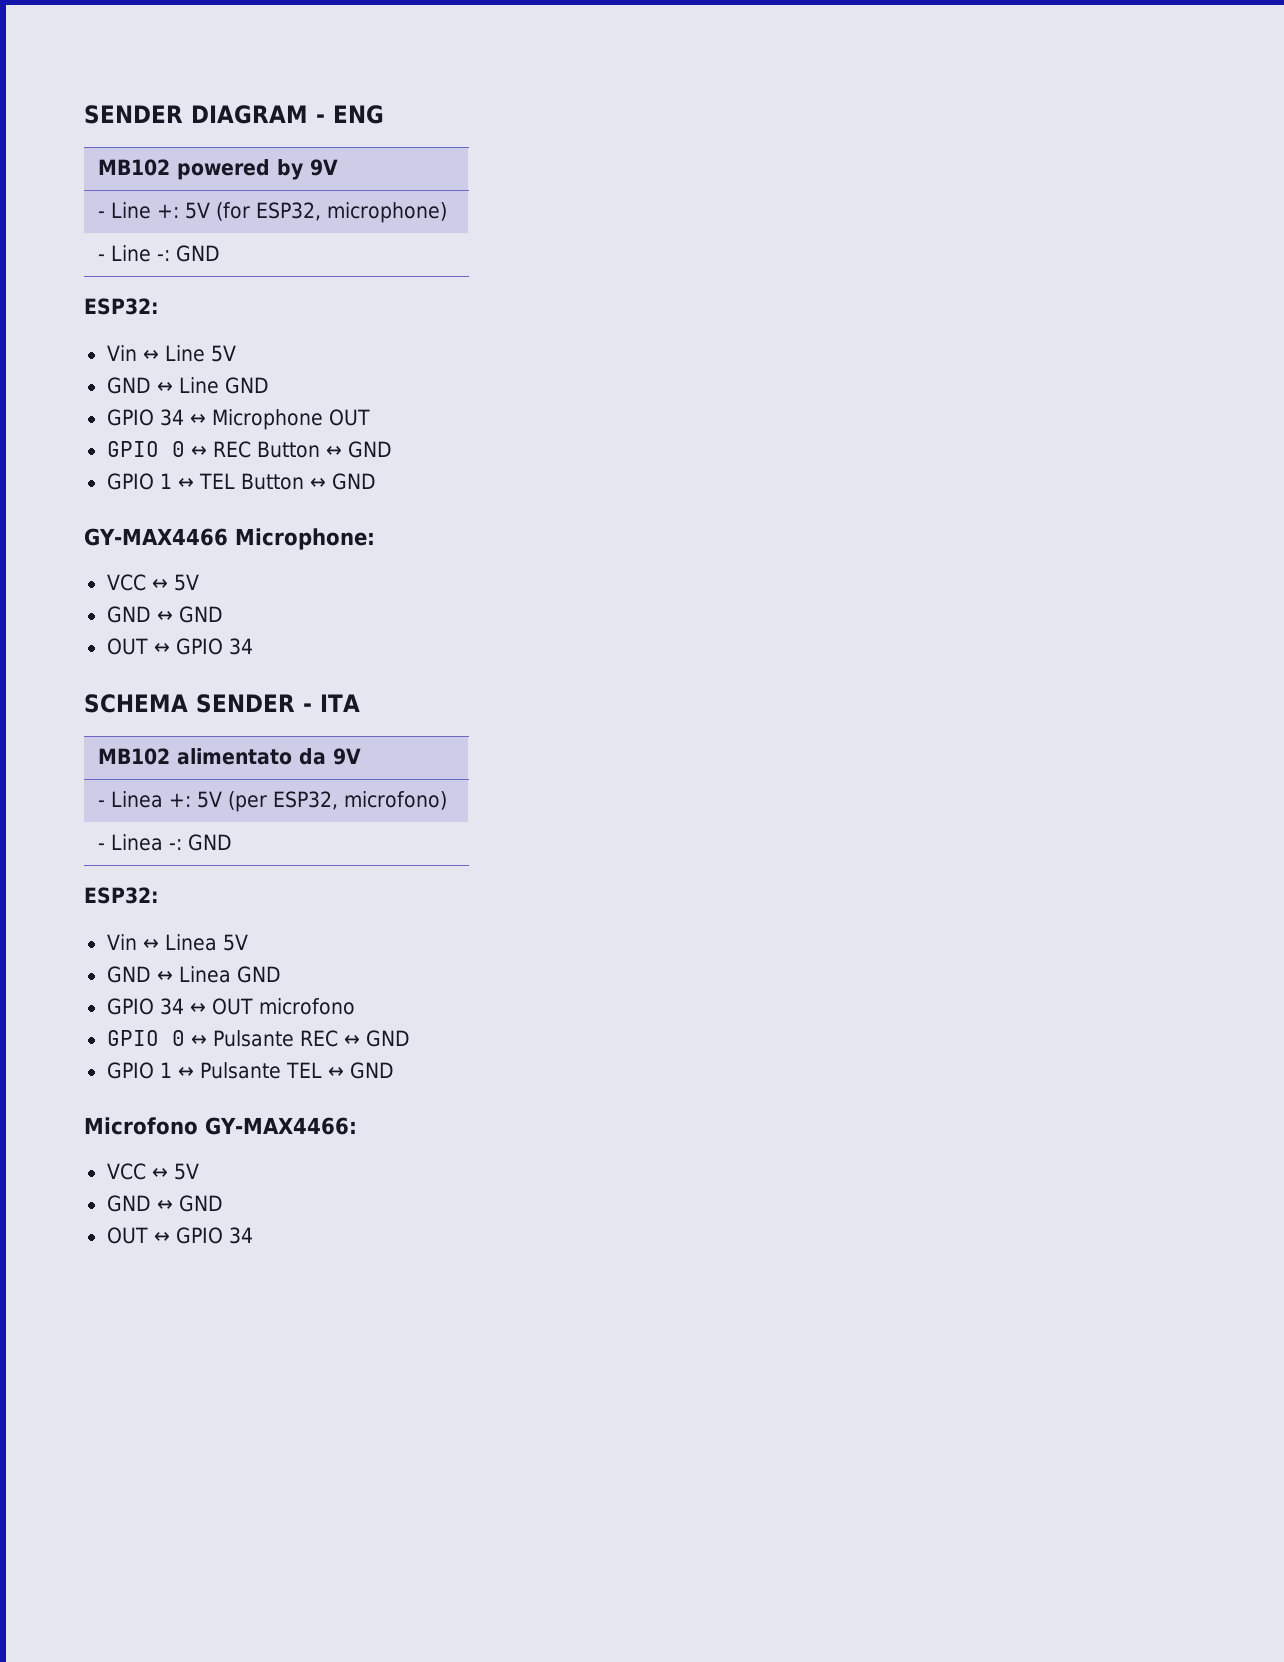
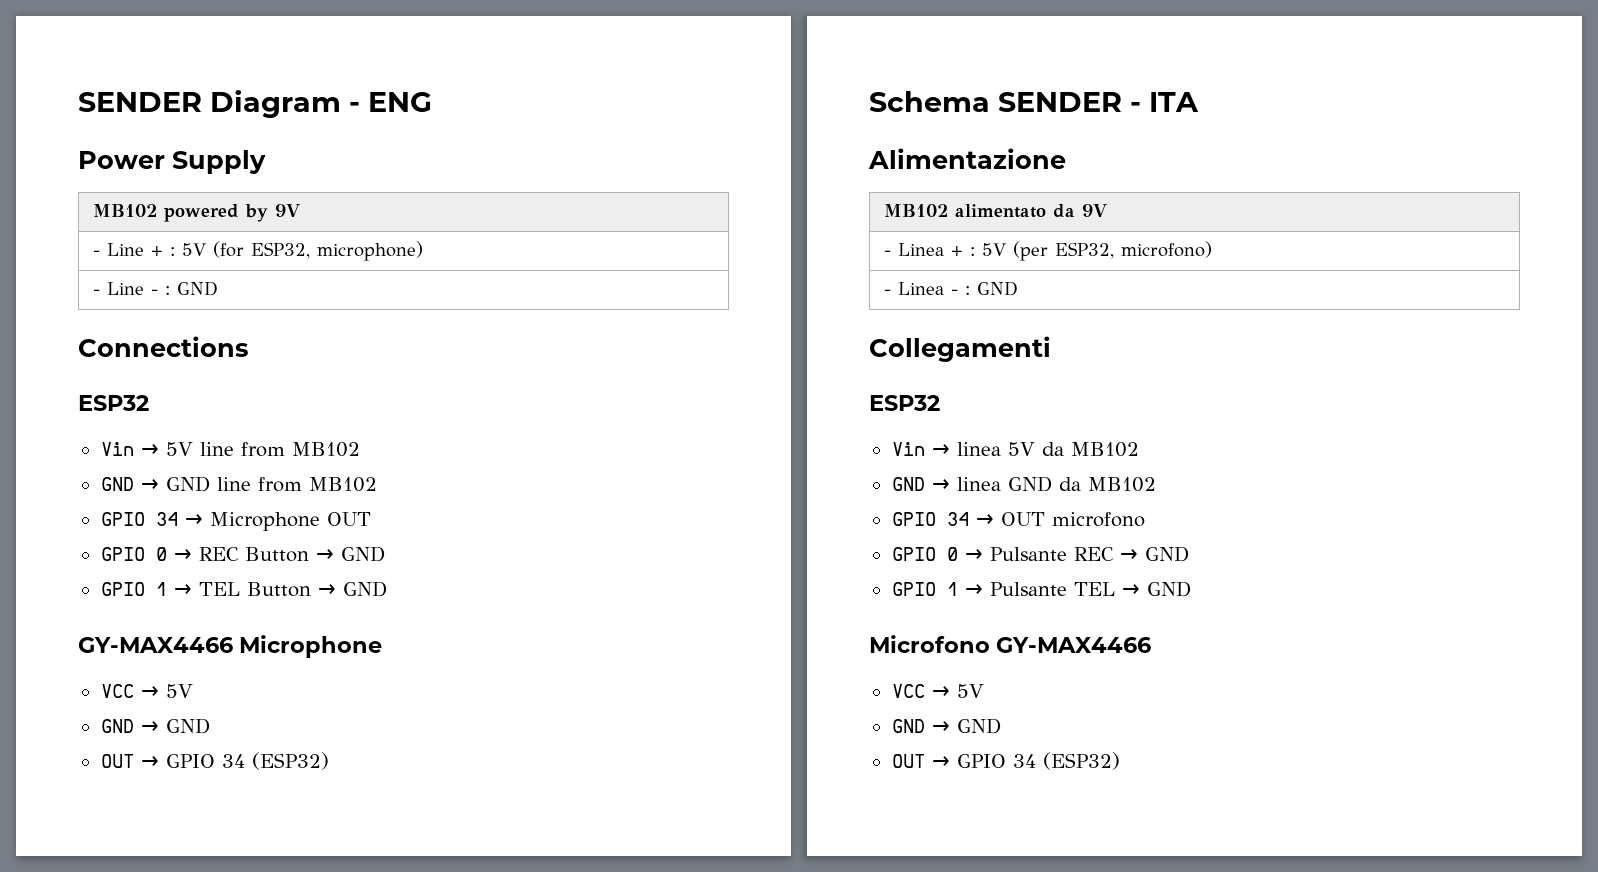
- SENDER DIAGRAM - ENG
+ SENDER Diagram - ENG
+ Power Supply
- - Line +: 5V (for ESP32, microphone)
+ - Line + : 5V (for ESP32, microphone)
- - Line -: GND
- ESP32:
- Vin ↔ Line 5V
- GND ↔ Line GND
- GPIO 34 ↔ Microphone OUT
+ - Line - : GND
+ Connections
+ ESP32
+ Vin → 5V line from MB102
+ GND → GND line from MB102
+ GPIO 34 → Microphone OUT
- GPIO 0 ↔ REC Button ↔ GND
- GPIO 1 ↔ TEL Button ↔ GND
+ GPIO 0 → REC Button → GND
+ GPIO 1 → TEL Button → GND
- GY-MAX4466 Microphone:
- VCC ↔ 5V
- GND ↔ GND
- OUT ↔ GPIO 34
- SCHEMA SENDER - ITA
+ GY-MAX4466 Microphone
+ VCC → 5V
+ GND → GND
+ OUT → GPIO 34 (ESP32)
+ Schema SENDER - ITA
+ Alimentazione
- - Linea +: 5V (per ESP32, microfono)
+ - Linea + : 5V (per ESP32, microfono)
- - Linea -: GND
- ESP32:
- Vin ↔ Linea 5V
- GND ↔ Linea GND
- GPIO 34 ↔ OUT microfono
+ - Linea - : GND
+ Collegamenti
+ ESP32
+ Vin → linea 5V da MB102
+ GND → linea GND da MB102
+ GPIO 34 → OUT microfono
- GPIO 0 ↔ Pulsante REC ↔ GND
- GPIO 1 ↔ Pulsante TEL ↔ GND
+ GPIO 0 → Pulsante REC → GND
+ GPIO 1 → Pulsante TEL → GND
- Microfono GY-MAX4466:
- VCC ↔ 5V
- GND ↔ GND
- OUT ↔ GPIO 34
+ Microfono GY-MAX4466
+ VCC → 5V
+ GND → GND
+ OUT → GPIO 34 (ESP32)

